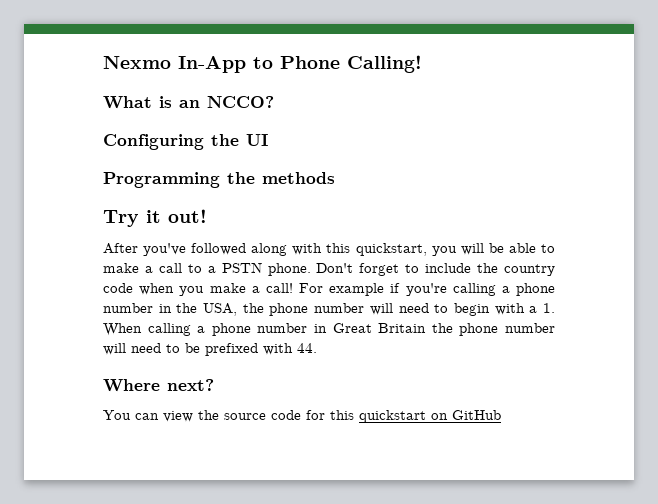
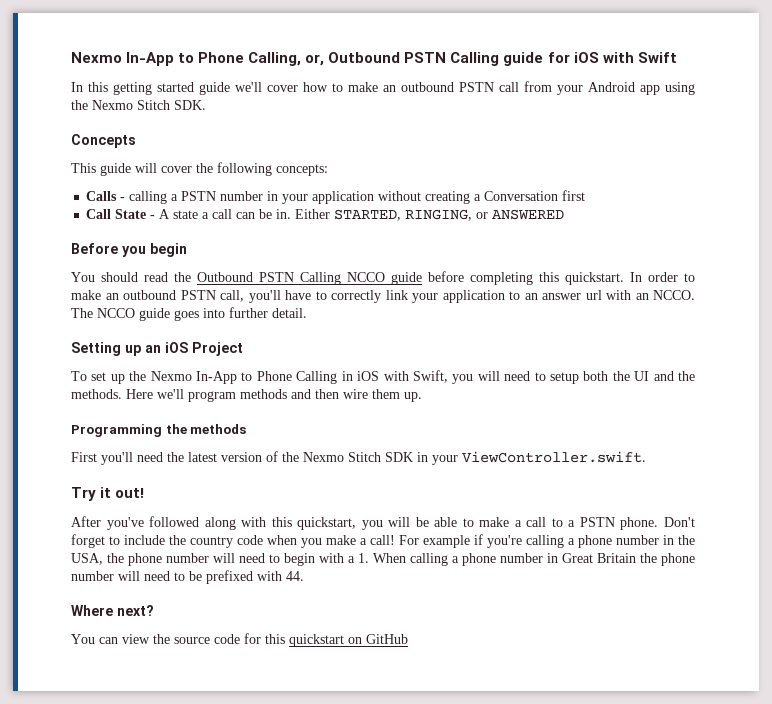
- Nexmo In-App to Phone Calling!
- What is an NCCO?
- Configuring the UI
+ Nexmo In-App to Phone Calling, or, Outbound PSTN Calling guide for iOS with Swift
+ In this getting started guide we'll cover how to make an outbound PSTN call from your Android app using the Nexmo Stitch SDK.
+ Concepts
+ This guide will cover the following concepts:
+ Calls - calling a PSTN number in your application without creating a Conversation first
+ Call State - A state a call can be in. Either STARTED, RINGING, or ANSWERED
+ Before you begin
+ You should read the Outbound PSTN Calling NCCO guide before completing this quickstart. In order to make an outbound PSTN call, you'll have to correctly link your application to an answer url with an NCCO. The NCCO guide goes into further detail.
+ Setting up an iOS Project
+ To set up the Nexmo In-App to Phone Calling in iOS with Swift, you will need to setup both the UI and the methods. Here we'll program methods and then wire them up.
  Programming the methods
+ First you'll need the latest version of the Nexmo Stitch SDK in your ViewController.swift.

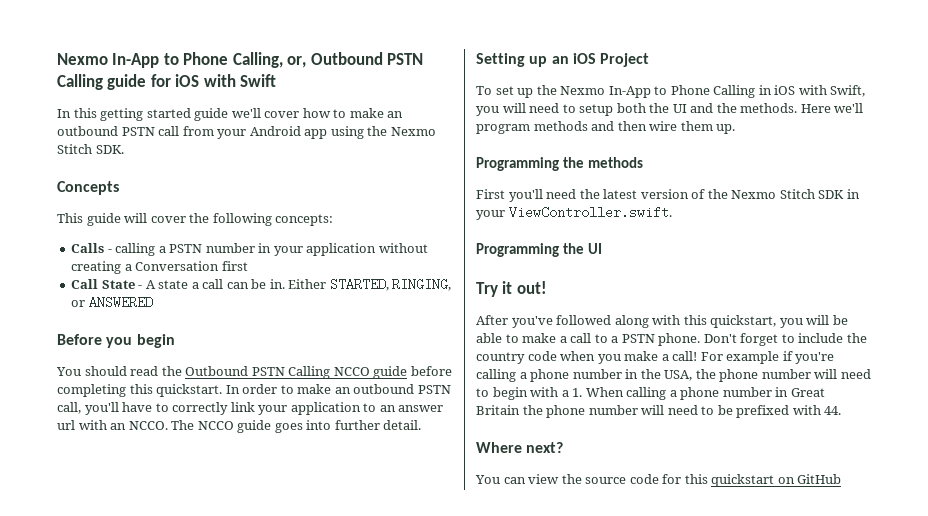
+ Programming the UI

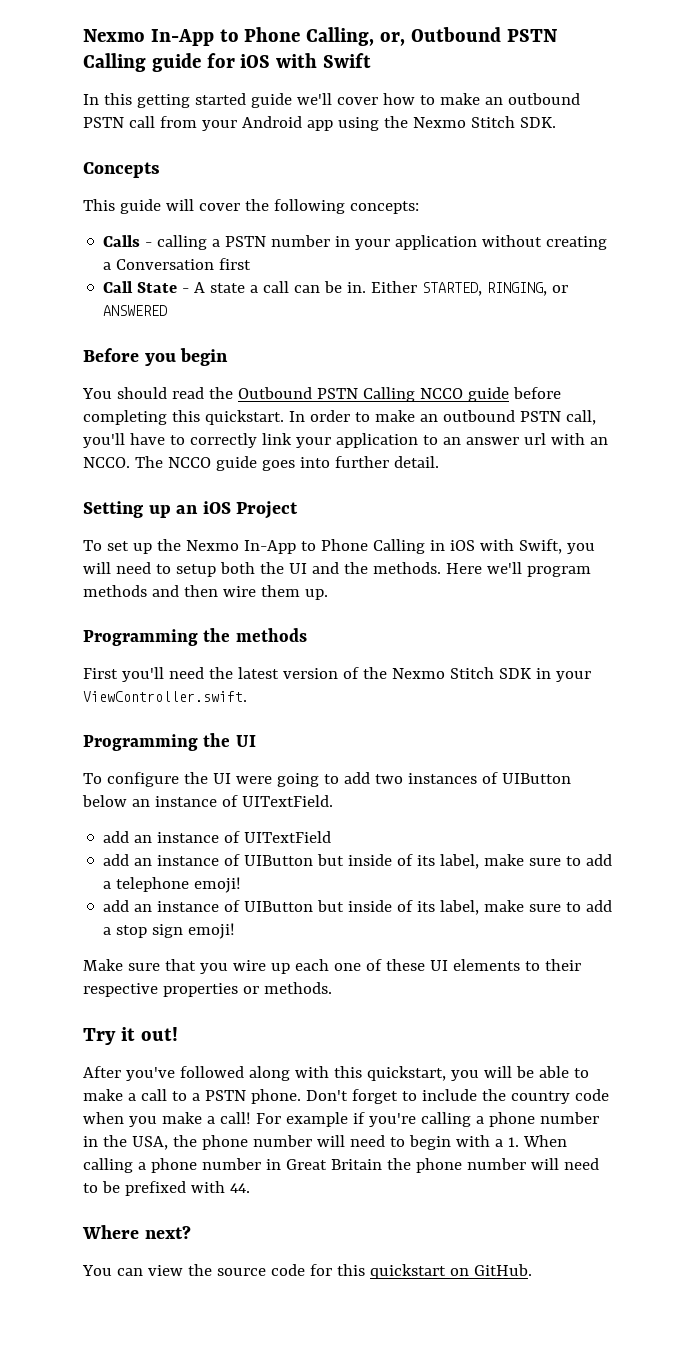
+ To configure the UI were going to add two instances of UIButton below an instance of UITextField.
+ add an instance of UITextField
+ add an instance of UIButton but inside of its label, make sure to add a telephone emoji!
+ add an instance of UIButton but inside of its label, make sure to add a stop sign emoji!
+ Make sure that you wire up each one of these UI elements to their respective properties or methods.
- You can view the source code for this quickstart on GitHub
+ You can view the source code for this quickstart on GitHub.

